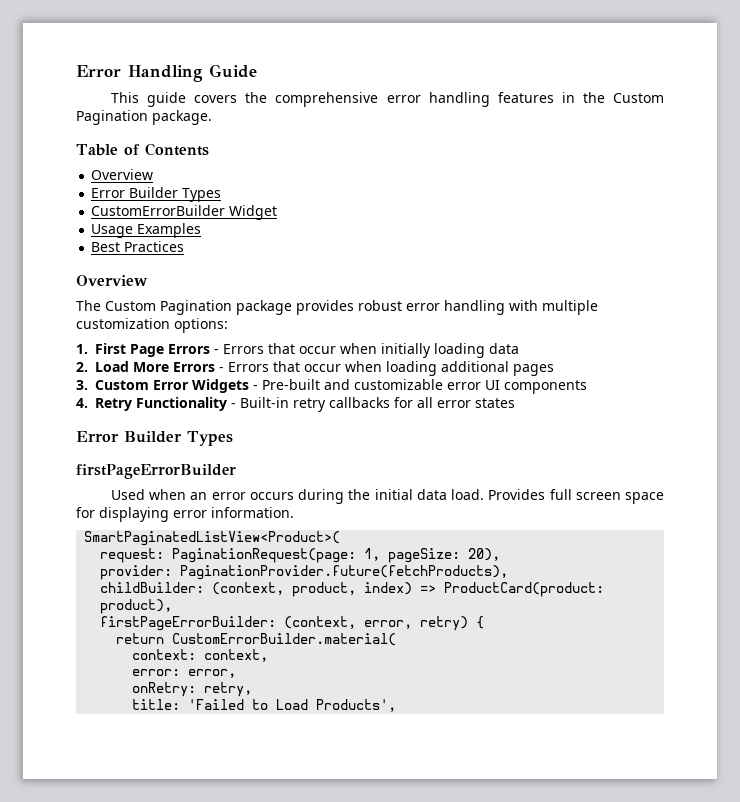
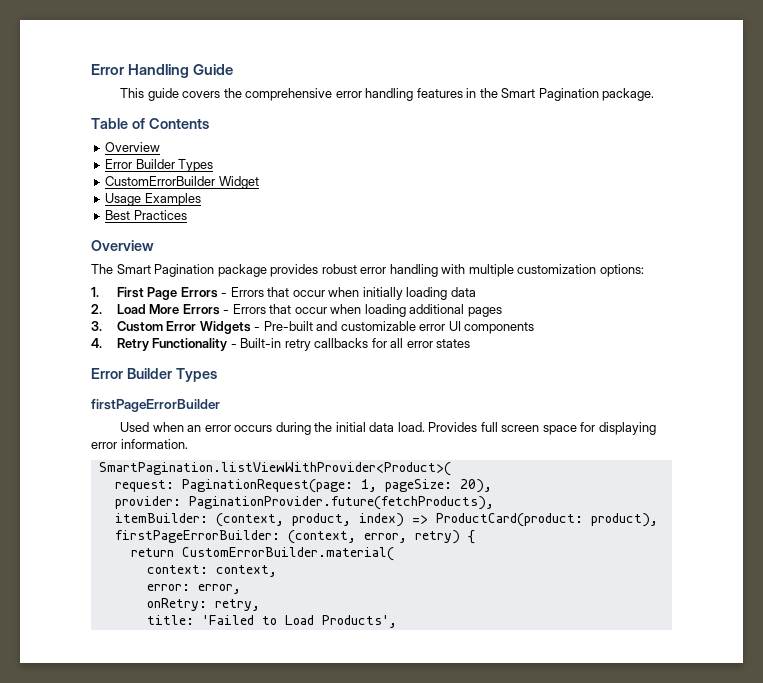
- This guide covers the comprehensive error handling features in the Custom Pagination package.
+ This guide covers the comprehensive error handling features in the Smart Pagination package.
- The Custom Pagination package provides robust error handling with multiple customization options:
+ The Smart Pagination package provides robust error handling with multiple customization options:
- SmartPaginatedListView<Product>(
+ SmartPagination.listViewWithProvider<Product>(
- childBuilder: (context, product, index) => ProductCard(product: product),
+ itemBuilder: (context, product, index) => ProductCard(product: product),

